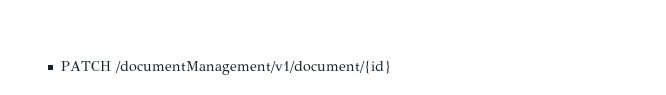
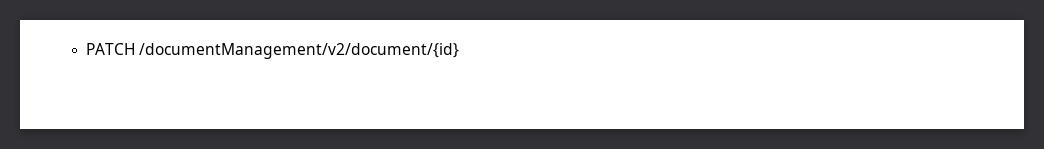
- PATCH /documentManagement/v1/document/{id}
+ PATCH /documentManagement/v2/document/{id}

